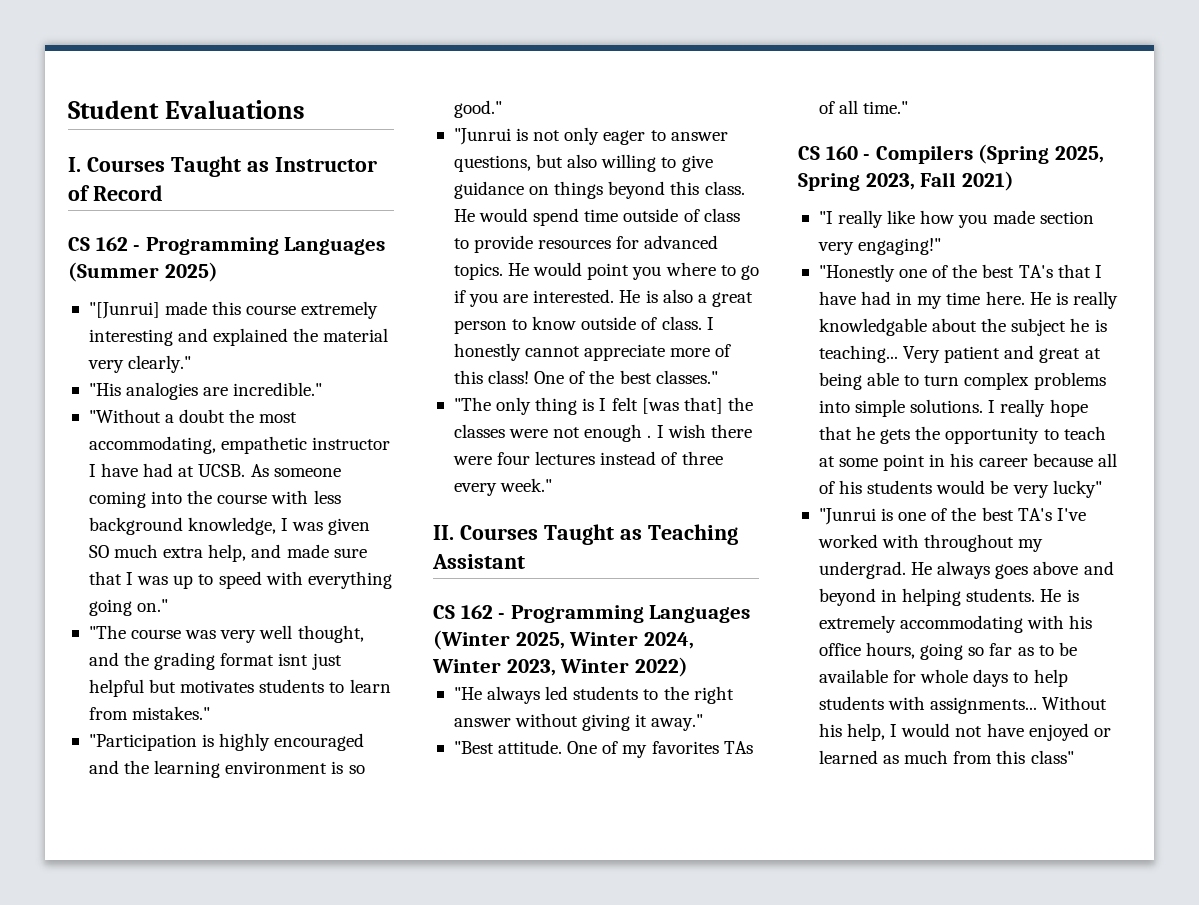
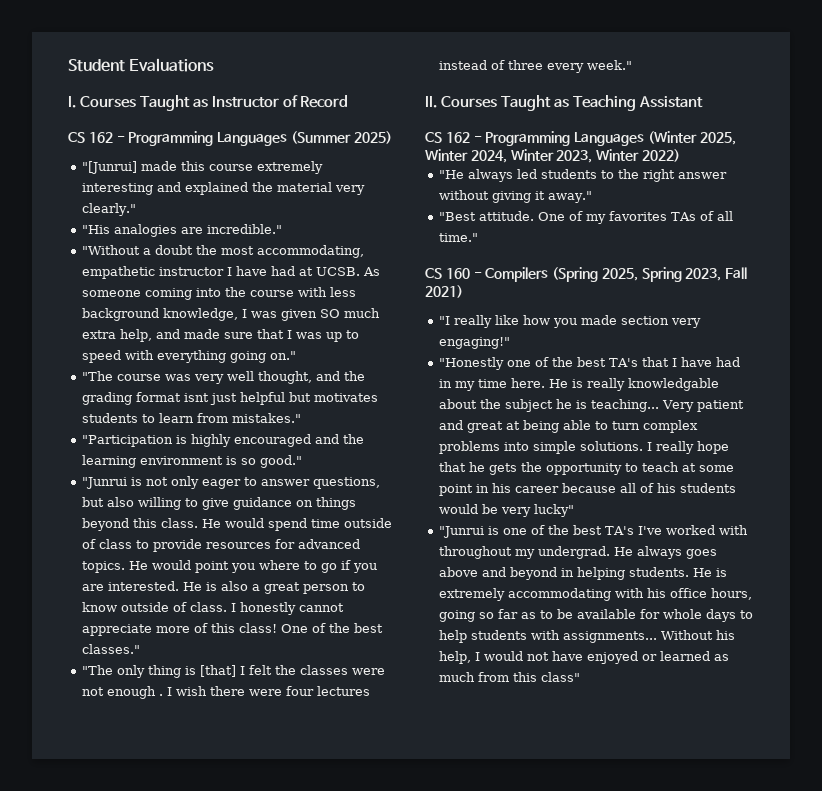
- "The only thing is I felt [was that] the classes were not enough .
+ "The only thing is [that] I felt the classes were not enough .

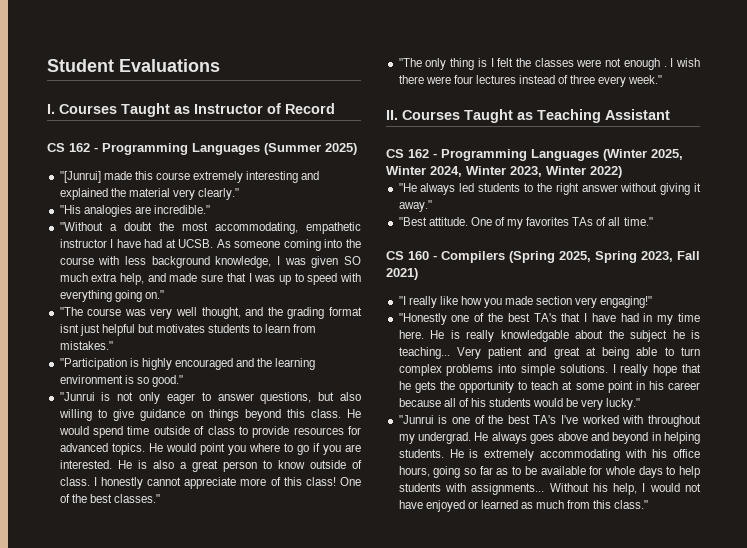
- "The only thing is [that] I felt the classes were not enough .
+ "The only thing is I felt the classes were not enough .
- I really hope that he gets the opportunity to teach at some point in his career because all of his students would be very lucky"
+ I really hope that he gets the opportunity to teach at some point in his career because all of his students would be very lucky."
- Without his help, I would not have enjoyed or learned as much from this class"
+ Without his help, I would not have enjoyed or learned as much from this class."

